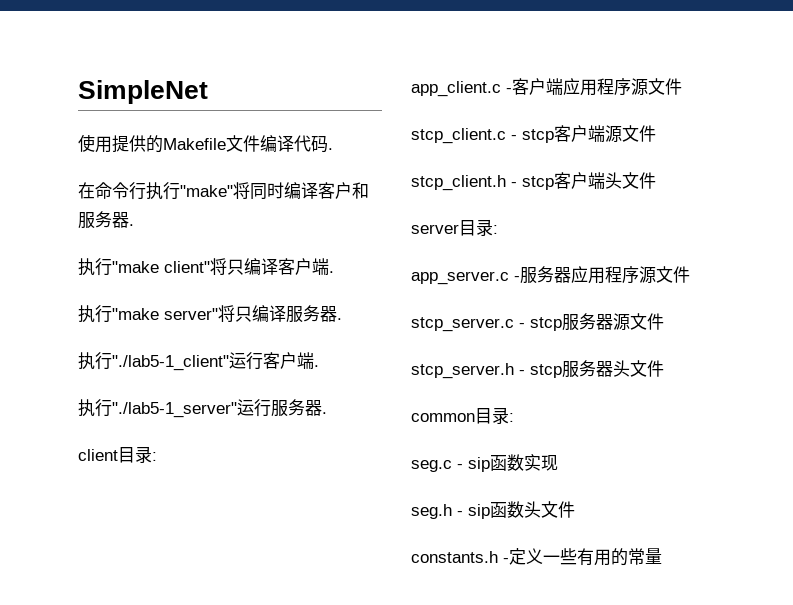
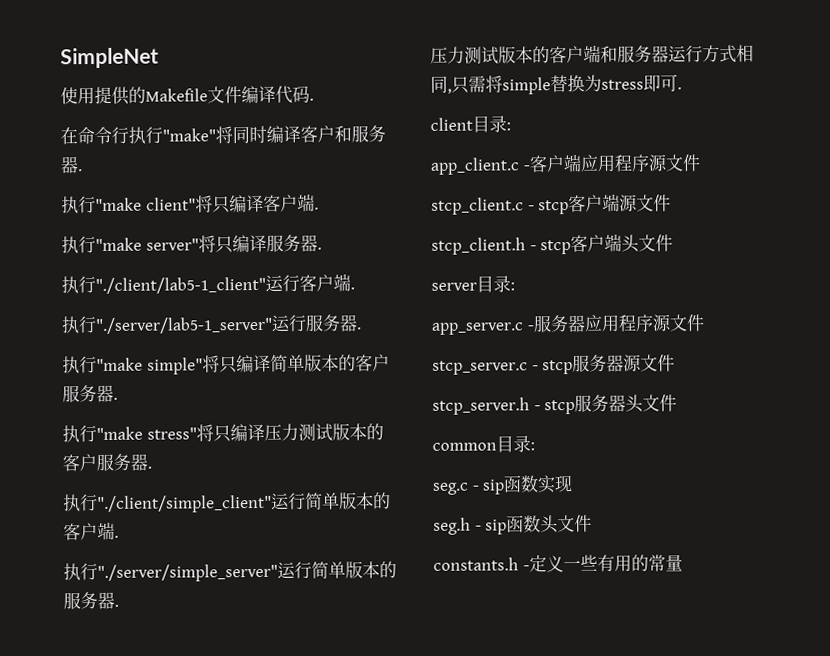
- 执行"./lab5-1_client"运行客户端.
+ 执行"./client/lab5-1_client"运行客户端.
- 执行"./lab5-1_server"运行服务器.
+ 执行"./server/lab5-1_server"运行服务器.
+ 执行"make simple"将只编译简单版本的客户服务器.
+ 执行"make stress"将只编译压力测试版本的客户服务器.
+ 执行"./client/simple_client"运行简单版本的客户端.
+ 执行"./server/simple_server"运行简单版本的服务器.
+ 压力测试版本的客户端和服务器运行方式相同,只需将simple替换为stress即可.

